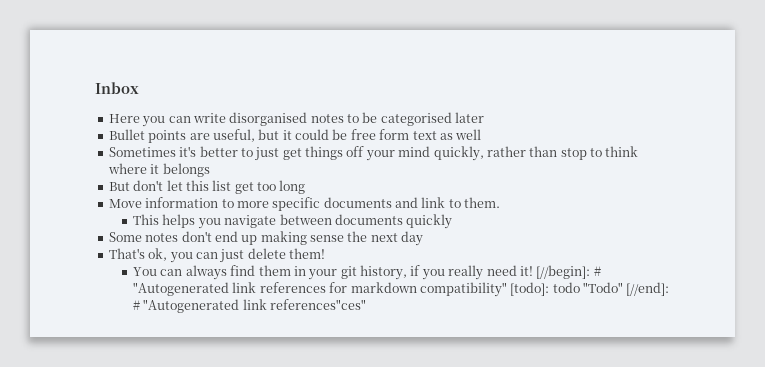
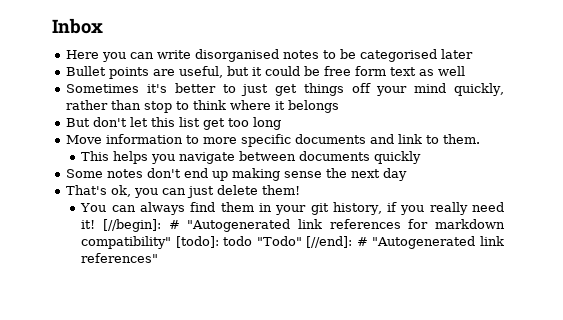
- [//begin]: # "Autogenerated link references for markdown compatibility" [todo]: todo "Todo" [//end]: # "Autogenerated link references"ces"
+ [//begin]: # "Autogenerated link references for markdown compatibility" [todo]: todo "Todo" [//end]: # "Autogenerated link references"

